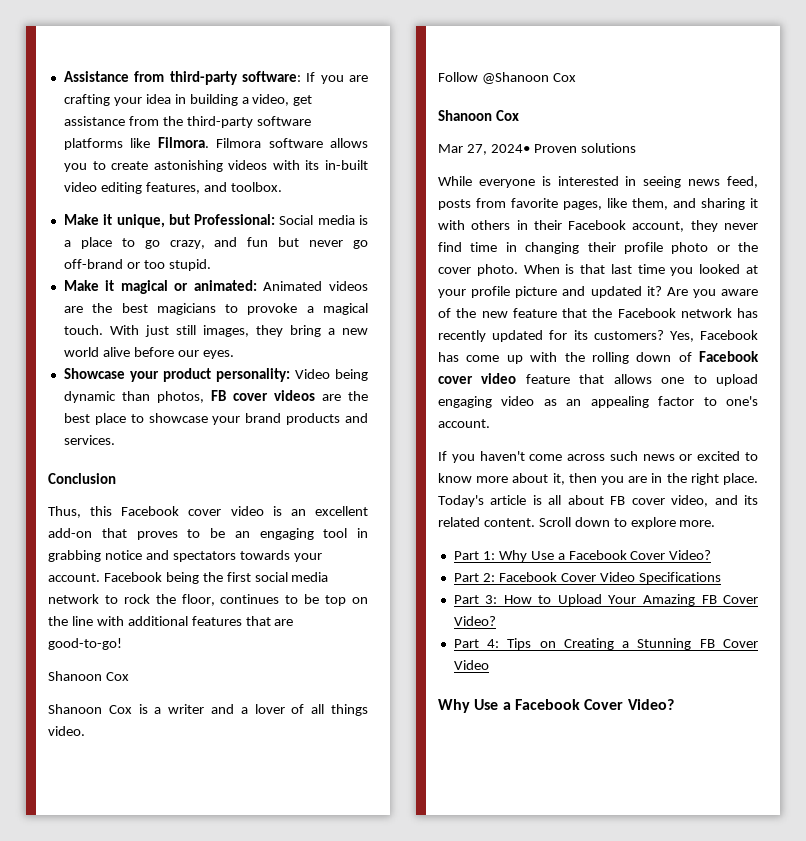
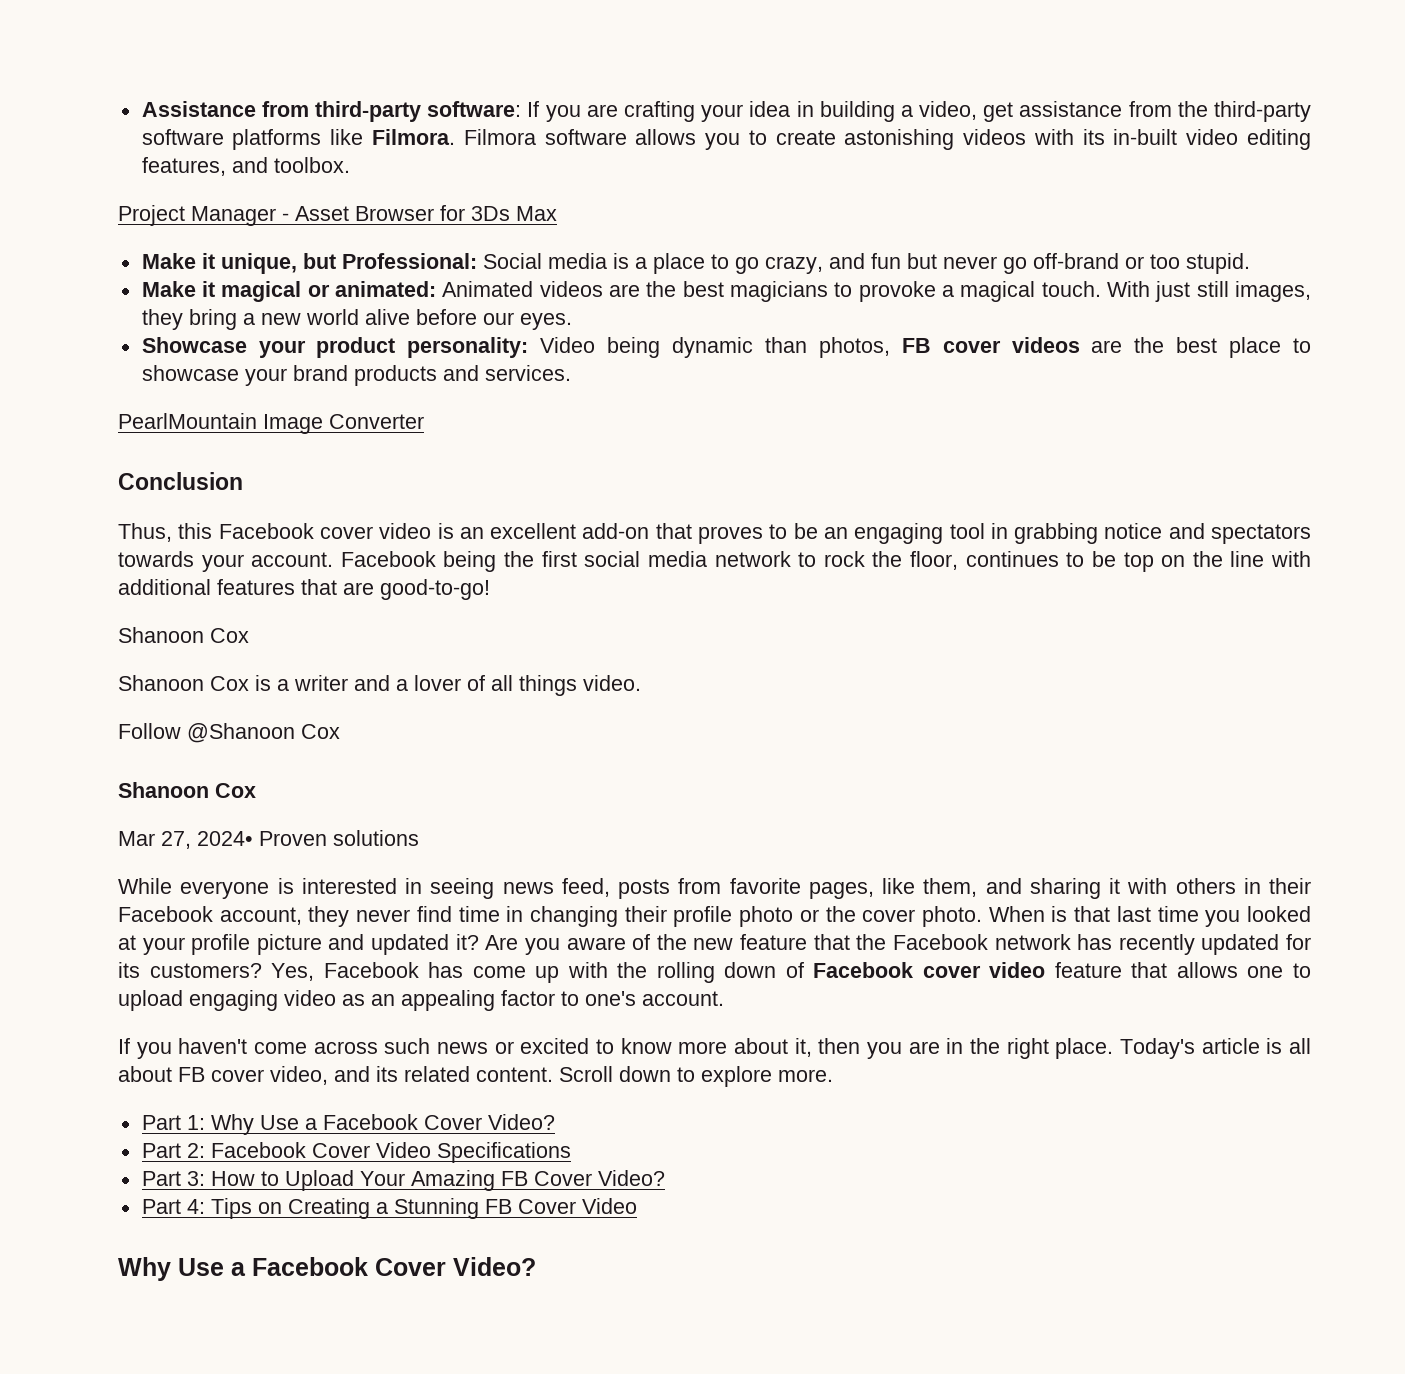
+ Project Manager - Asset Browser for 3Ds Max
+ PearlMountain Image Converter

